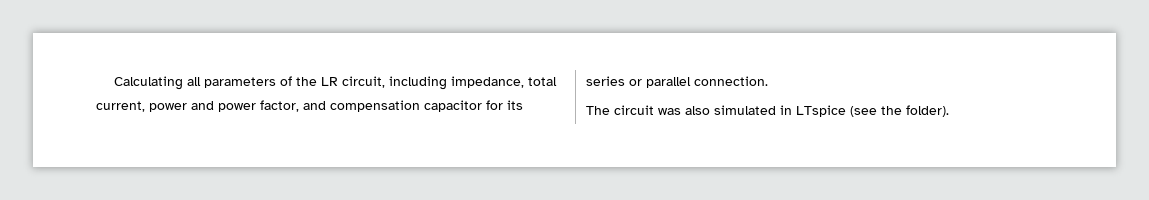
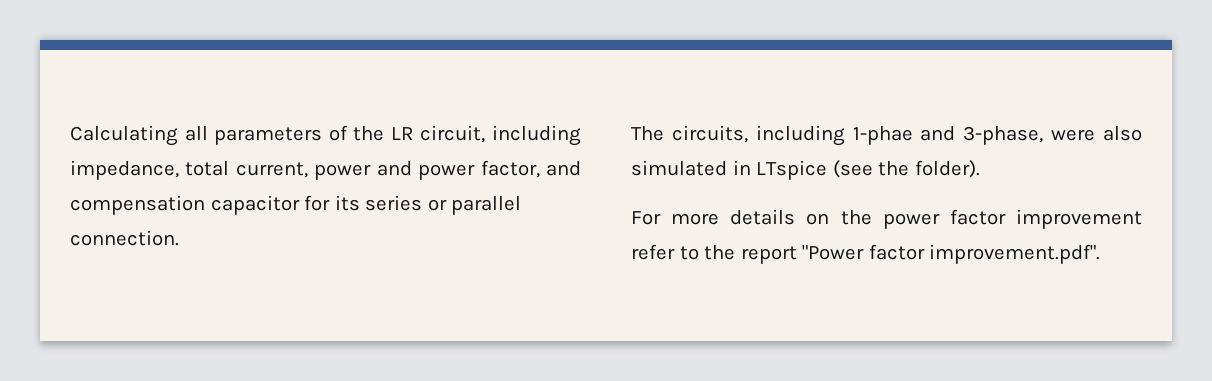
- The circuit was also simulated in LTspice (see the folder).
+ The circuits, including 1-phae and 3-phase, were also simulated in LTspice (see the folder).
+ For more details on the power factor improvement refer to the report "Power factor improvement.pdf".

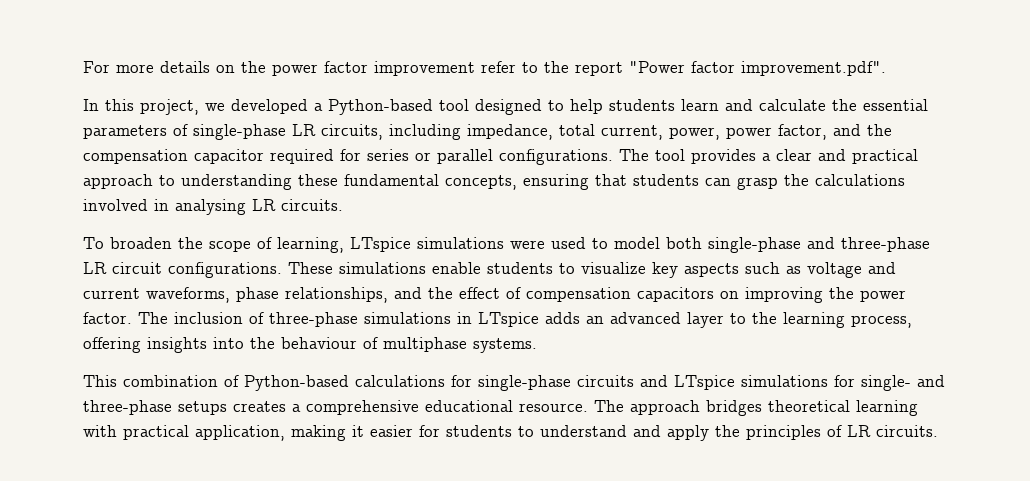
- Calculating all parameters of the LR circuit, including impedance, total current, power and power factor, and compensation capacitor for its series or parallel connection.
- The circuits, including 1-phae and 3-phase, were also simulated in LTspice (see the folder).
+ In this project, we developed a Python-based tool designed to help students learn and calculate the essential parameters of single-phase LR circuits, including impedance, total current, power, power factor, and the compensation capacitor required for series or parallel configurations. The tool provides a clear and practical approach to understanding these fundamental concepts, ensuring that students can grasp the calculations involved in analysing LR circuits.
+ To broaden the scope of learning, LTspice simulations were used to model both single-phase and three-phase LR circuit configurations. These simulations enable students to visualize key aspects such as voltage and current waveforms, phase relationships, and the effect of compensation capacitors on improving the power factor. The inclusion of three-phase simulations in LTspice adds an advanced layer to the learning process, offering insights into the behaviour of multiphase systems.
+ This combination of Python-based calculations for single-phase circuits and LTspice simulations for single- and three-phase setups creates a comprehensive educational resource. The approach bridges theoretical learning with practical application, making it easier for students to understand and apply the principles of LR circuits.

